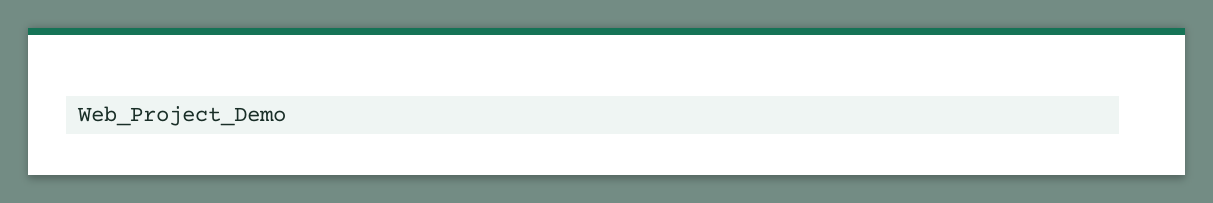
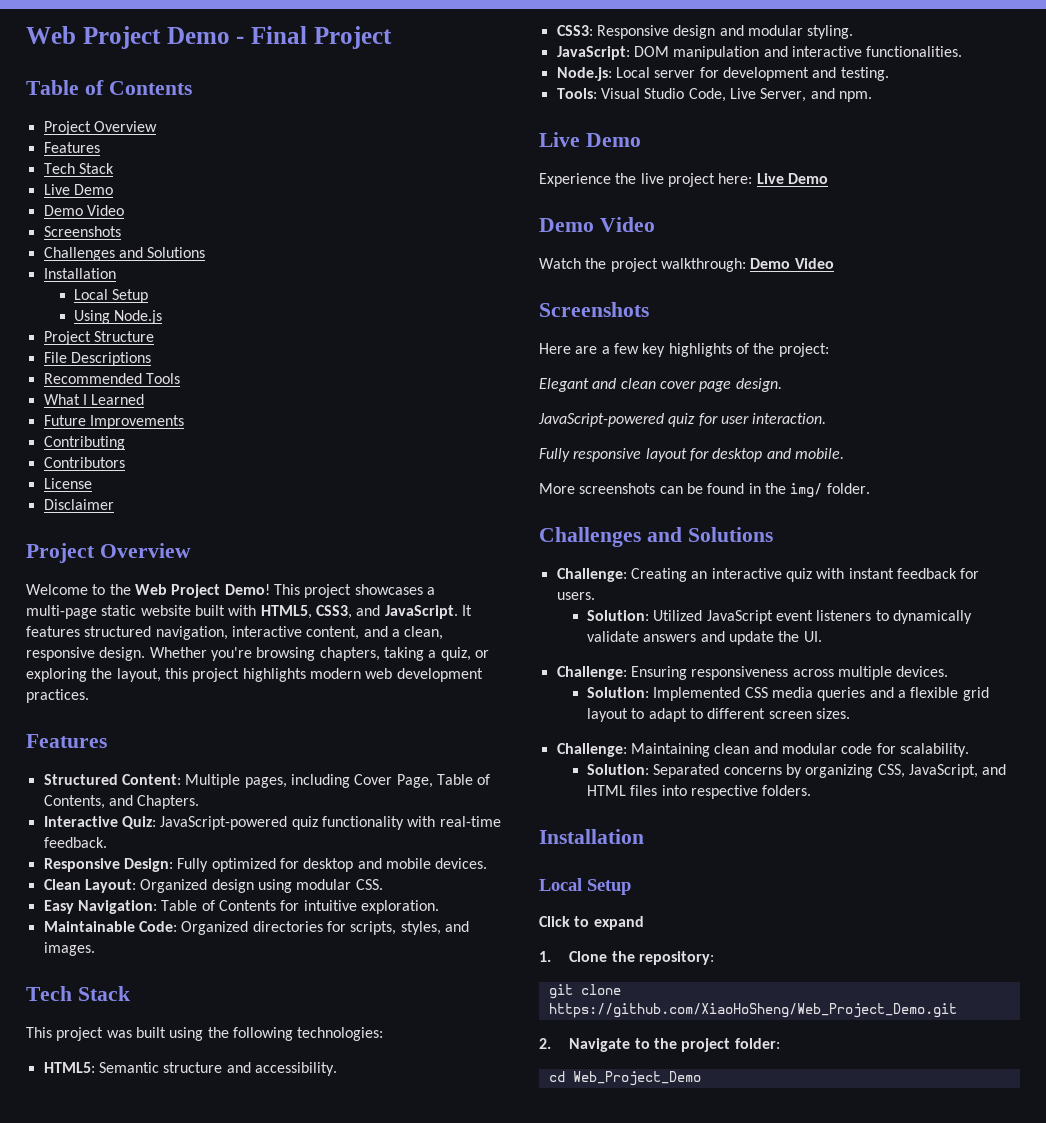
- Web_Project_Demo
+ Web Project Demo - Final Project
+ Table of Contents
+ Project Overview
+ Features
+ Tech Stack
+ Live Demo
+ Demo Video
+ Screenshots
+ Challenges and Solutions
+ Installation
+ Local Setup
+ Using Node.js
+ Project Structure
+ File Descriptions
+ Recommended Tools
+ What I Learned
+ Future Improvements
+ Contributing
+ Contributors
+ License
+ Disclaimer
+ Project Overview
+ Welcome to the Web Project Demo! This project showcases a multi-page static website built with HTML5, CSS3, and JavaScript. It features structured navigation, interactive content, and a clean, responsive design. Whether you're browsing chapters, taking a quiz, or exploring the layout, this project highlights modern web development practices.
+ Features
+ Structured Content: Multiple pages, including Cover Page, Table of Contents, and Chapters.
+ Interactive Quiz: JavaScript-powered quiz functionality with real-time feedback.
+ Responsive Design: Fully optimized for desktop and mobile devices.
+ Clean Layout: Organized design using modular CSS.
+ Easy Navigation: Table of Contents for intuitive exploration.
+ Maintainable Code: Organized directories for scripts, styles, and images.
+ Tech Stack
+ This project was built using the following technologies:
+ HTML5: Semantic structure and accessibility.
+ CSS3: Responsive design and modular styling.
+ JavaScript: DOM manipulation and interactive functionalities.
+ Node.js: Local server for development and testing.
+ Tools: Visual Studio Code, Live Server, and npm.
+ Live Demo
+ Experience the live project here: Live Demo
+ Demo Video
+ Watch the project walkthrough: Demo Video
+ Screenshots
+ Here are a few key highlights of the project:
+ Elegant and clean cover page design.
+ JavaScript-powered quiz for user interaction.
+ Fully responsive layout for desktop and mobile.
+ More screenshots can be found in the img/ folder.
+ Challenges and Solutions
+ Challenge: Creating an interactive quiz with instant feedback for users.
+ Solution: Utilized JavaScript event listeners to dynamically validate answers and update the UI.
+ Challenge: Ensuring responsiveness across multiple devices.
+ Solution: Implemented CSS media queries and a flexible grid layout to adapt to different screen sizes.
+ Challenge: Maintaining clean and modular code for scalability.
+ Solution: Separated concerns by organizing CSS, JavaScript, and HTML files into respective folders.
+ Installation
+ Local Setup
+ Click to expand
+ 1. Clone the repository:
+ git clone https://github.com/XiaoHoSheng/Web_Project_Demo.git
+ 2. Navigate to the project folder:
+ cd Web_Project_Demo

